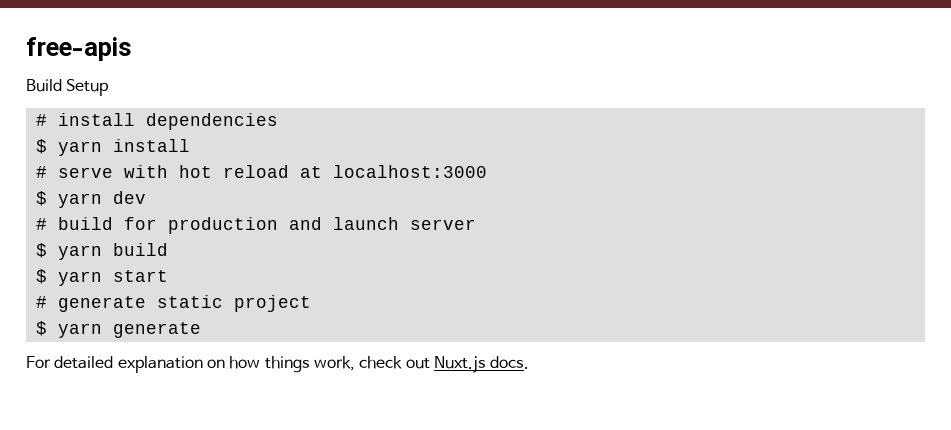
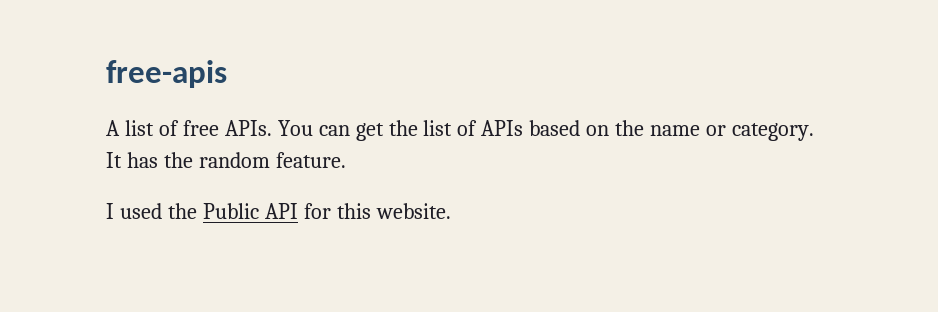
- Build Setup
- # install dependencies
- $ yarn install
- # serve with hot reload at localhost:3000
- $ yarn dev
- # build for production and launch server
- $ yarn build
- $ yarn start
- # generate static project
- $ yarn generate
- For detailed explanation on how things work, check out Nuxt.js docs.
+ A list of free APIs. You can get the list of APIs based on the name or category. It has the random feature.
+ I used the Public API for this website.

